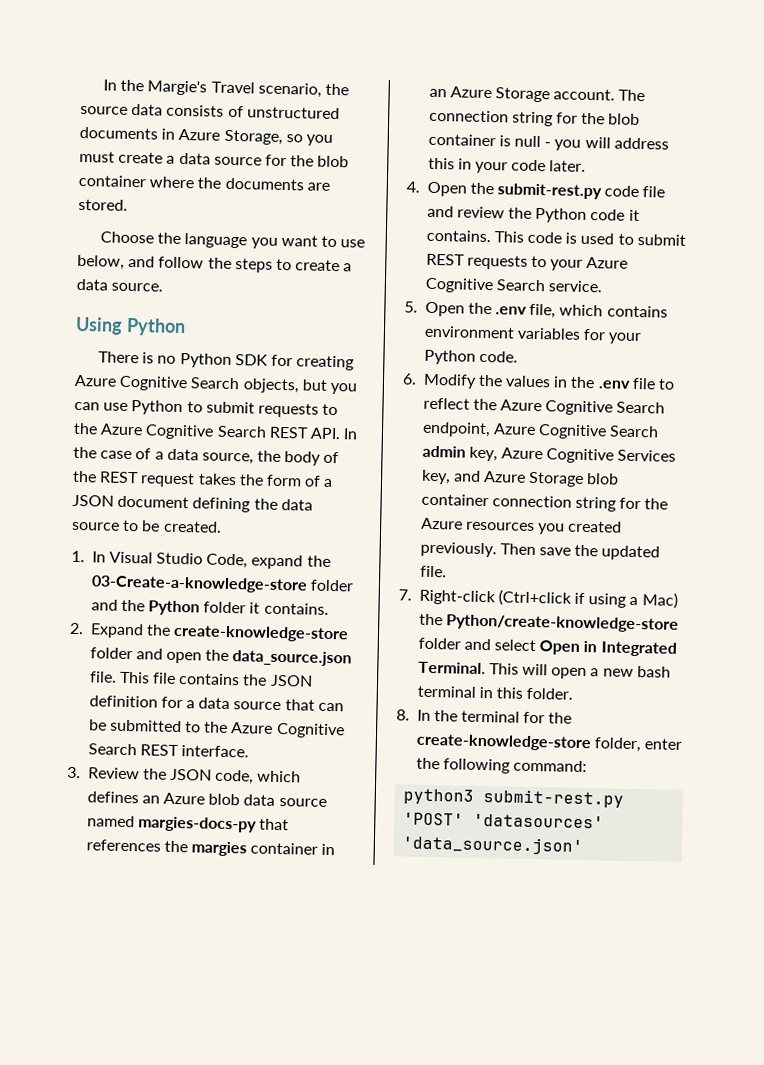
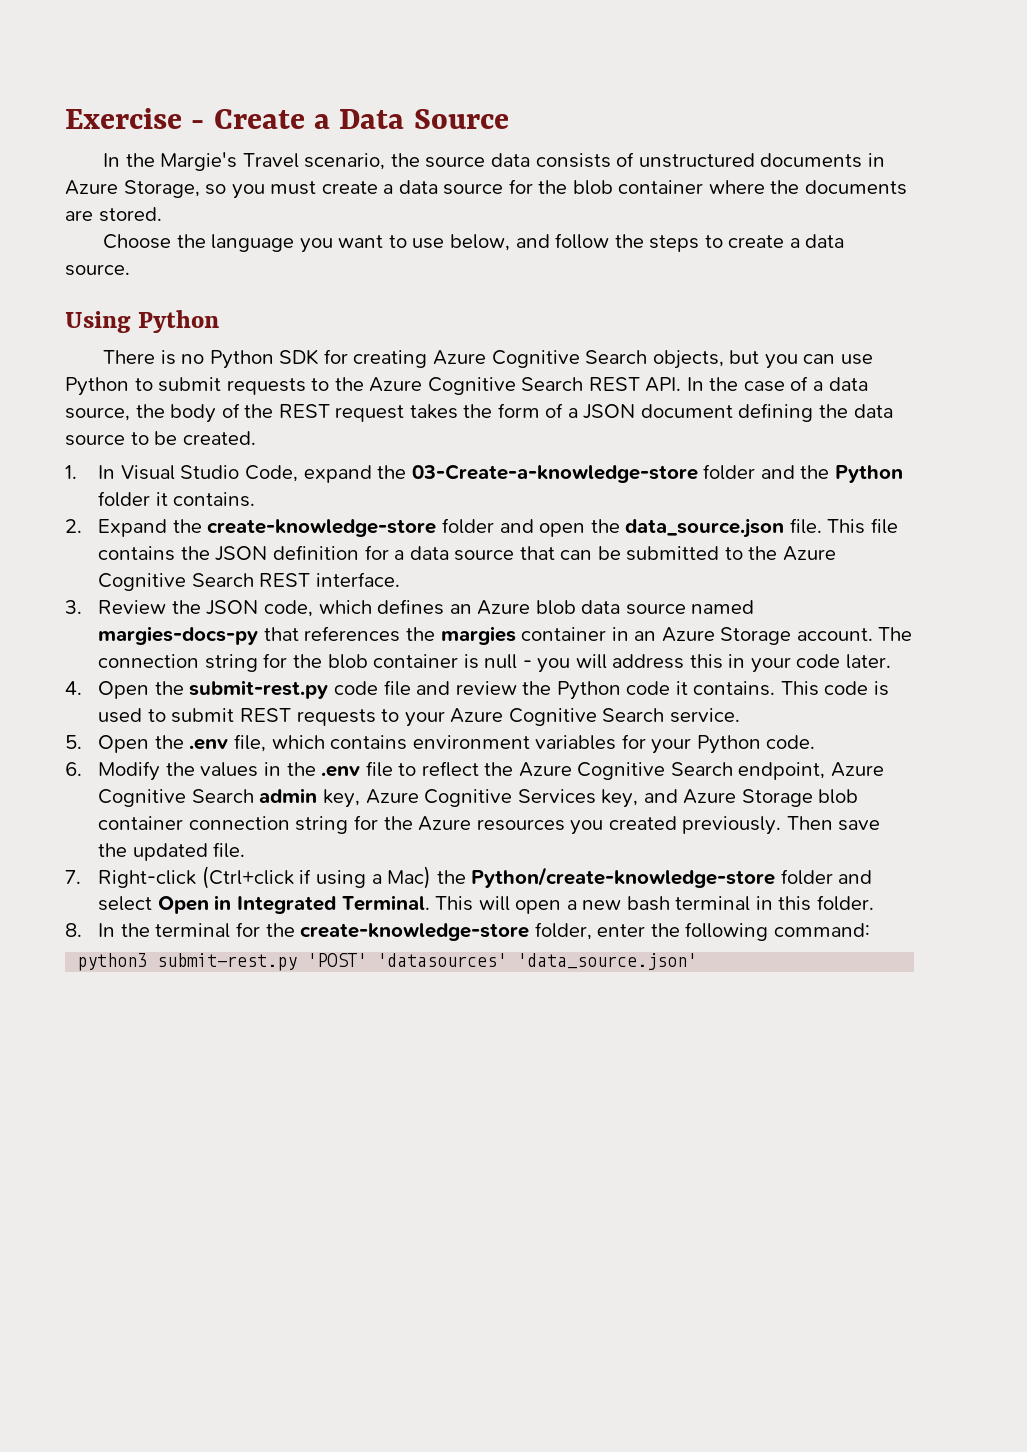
+ Exercise - Create a Data Source

